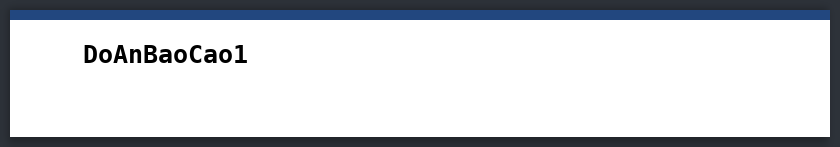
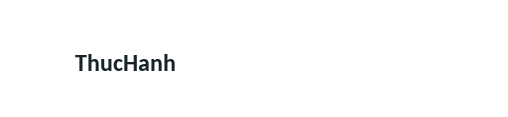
- DoAnBaoCao1
+ ThucHanh

